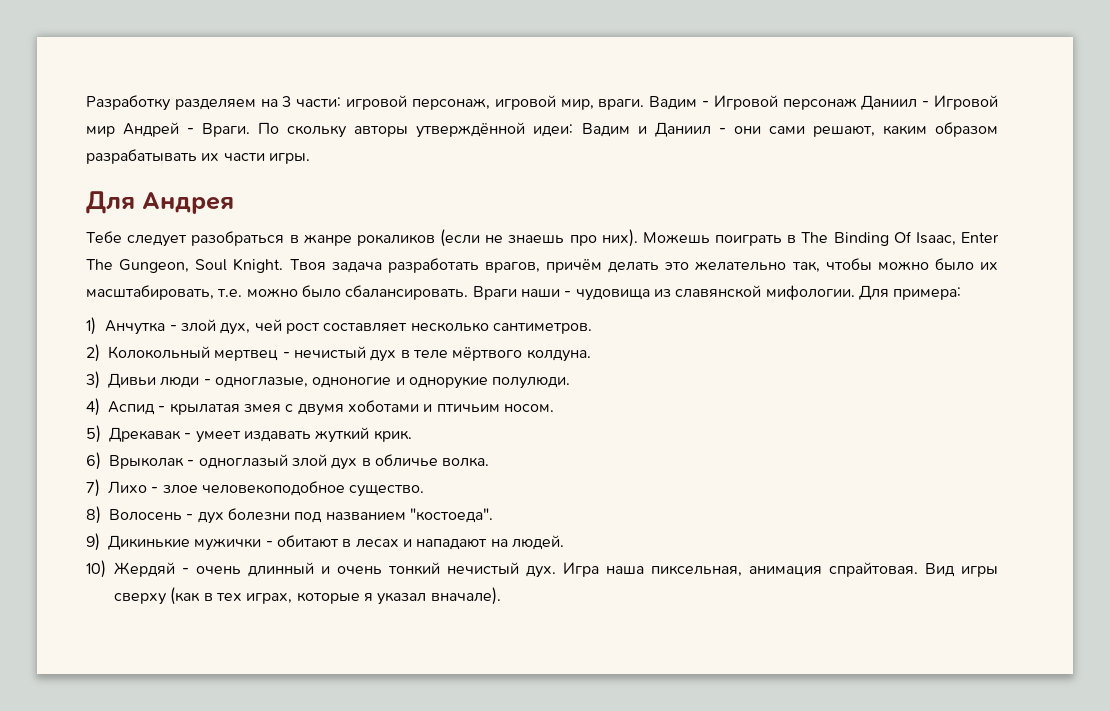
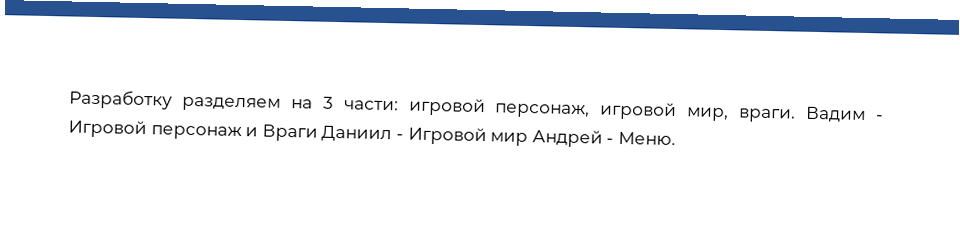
- Вадим - Игровой персонаж Даниил - Игровой мир Андрей - Враги. По скольку авторы утверждённой идеи: Вадим и Даниил - они сами решают, каким образом разрабатывать их части игры.
- Для Андрея
- Тебе следует разобраться в жанре рокаликов (если не знаешь про них). Можешь поиграть в The Binding Of Isaac, Enter The Gungeon, Soul Knight. Твоя задача разработать врагов, причём делать это желательно так, чтобы можно было их масштабировать, т.е. можно было сбалансировать. Враги наши - чудовища из славянской мифологии. Для примера:
- 1) Анчутка - злой дух, чей рост составляет несколько сантиметров.
- 2) Колокольный мертвец - нечистый дух в теле мёртвого колдуна.
- 3) Дивьи люди - одноглазые, одноногие и однорукие полулюди.
- 4) Аспид - крылатая змея с двумя хоботами и птичьим носом.
- 5) Дрекавак - умеет издавать жуткий крик.
- 6) Врыколак - одноглазый злой дух в обличье волка.
- 7) Лихо - злое человекоподобное существо.
- 8) Волосень - дух болезни под названием "костоеда".
- 9) Дикинькие мужички - обитают в лесах и нападают на людей.
- 10) Жердяй - очень длинный и очень тонкий нечистый дух. Игра наша пиксельная, анимация спрайтовая. Вид игры сверху (как в тех играх, которые я указал вначале).
+ Вадим - Игровой персонаж и Враги Даниил - Игровой мир Андрей - Меню.

